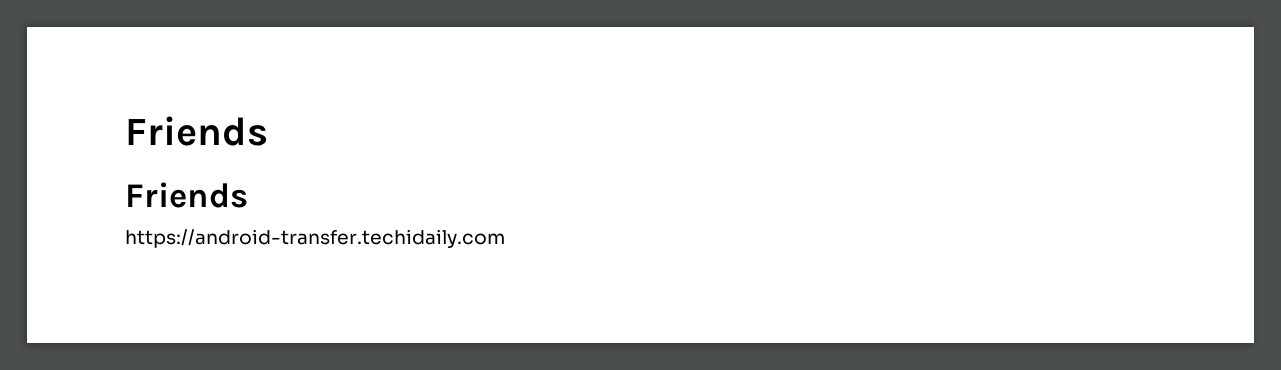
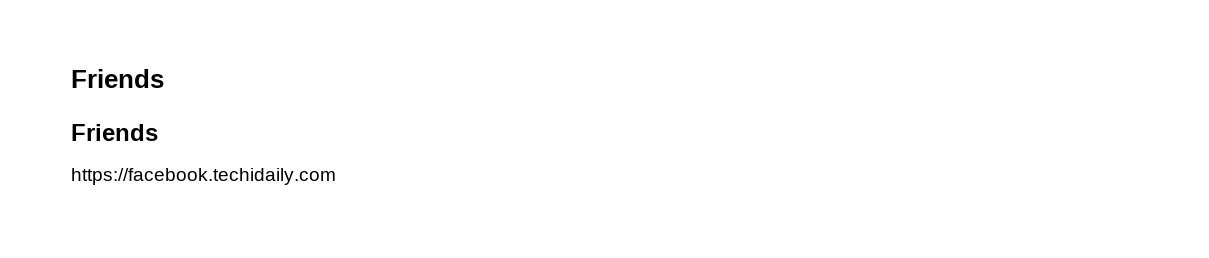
- https://android-transfer.techidaily.com
+ https://facebook.techidaily.com

